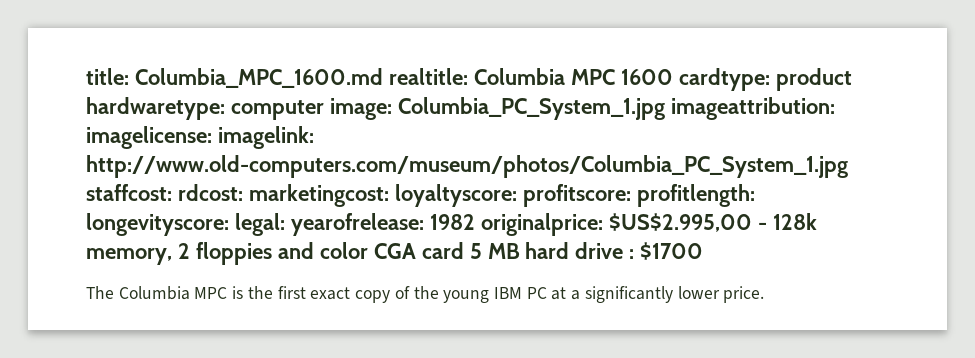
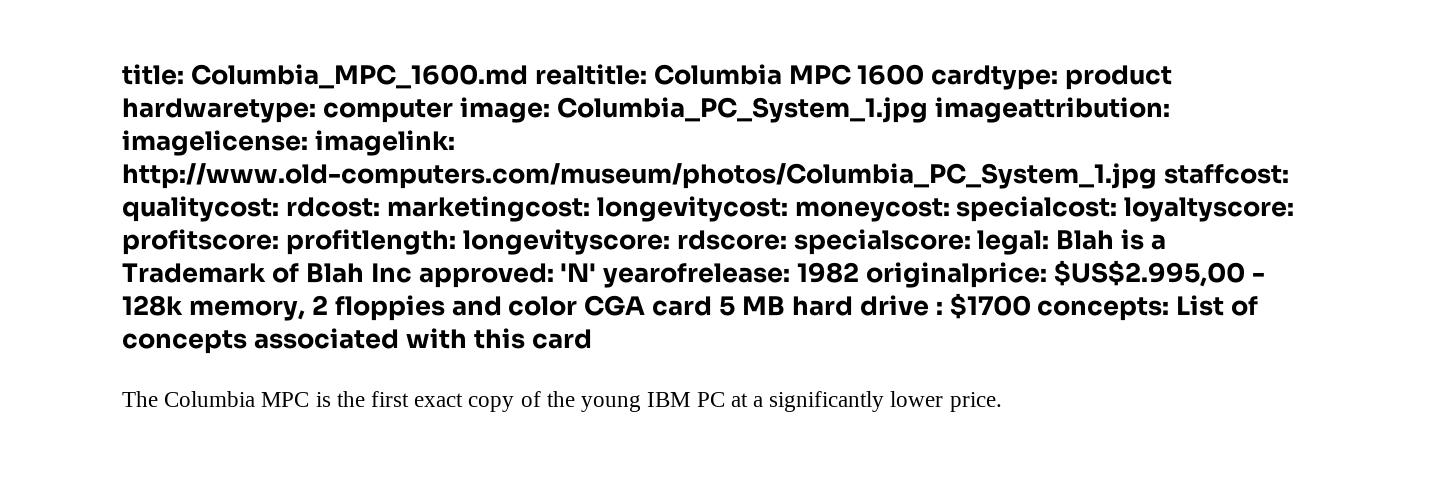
- title: Columbia_MPC_1600.md realtitle: Columbia MPC 1600 cardtype: product hardwaretype: computer image: Columbia_PC_System_1.jpg imageattribution: imagelicense: imagelink: http://www.old-computers.com/museum/photos/Columbia_PC_System_1.jpg staffcost: rdcost: marketingcost: loyaltyscore: profitscore: profitlength: longevityscore: legal: yearofrelease: 1982 originalprice: $US$2.995,00 - 128k memory, 2 floppies and color CGA card 5 MB hard drive : $1700
+ title: Columbia_MPC_1600.md realtitle: Columbia MPC 1600 cardtype: product hardwaretype: computer image: Columbia_PC_System_1.jpg imageattribution: imagelicense: imagelink: http://www.old-computers.com/museum/photos/Columbia_PC_System_1.jpg staffcost: qualitycost: rdcost: marketingcost: longevitycost: moneycost: specialcost: loyaltyscore: profitscore: profitlength: longevityscore: rdscore: specialscore: legal: Blah is a Trademark of Blah Inc approved: 'N' yearofrelease: 1982 originalprice: $US$2.995,00 - 128k memory, 2 floppies and color CGA card 5 MB hard drive : $1700 concepts: List of concepts associated with this card

